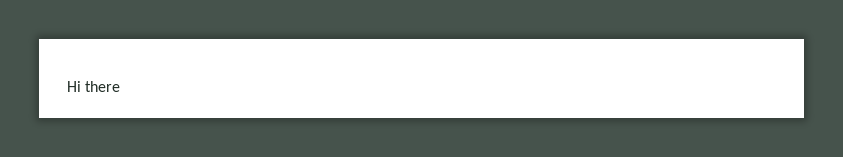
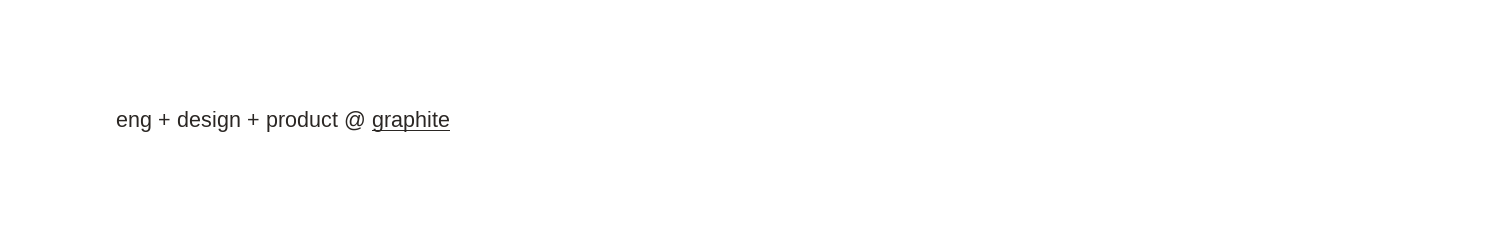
- Hi there
+ eng + design + product @ graphite

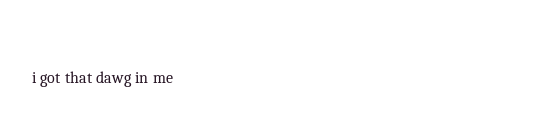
- eng + design + product @ graphite
+ i got that dawg in me

